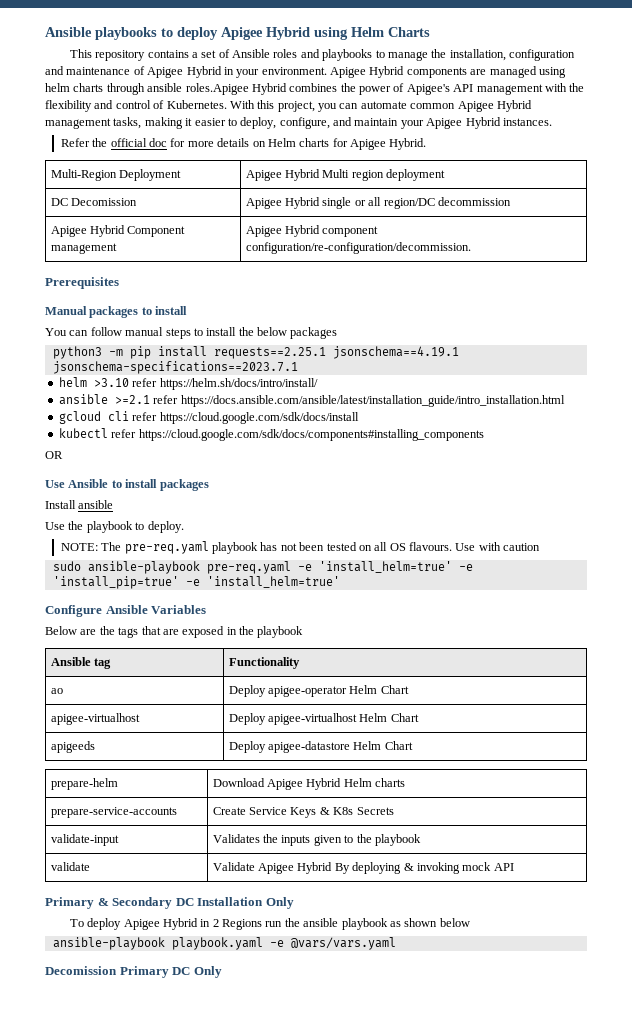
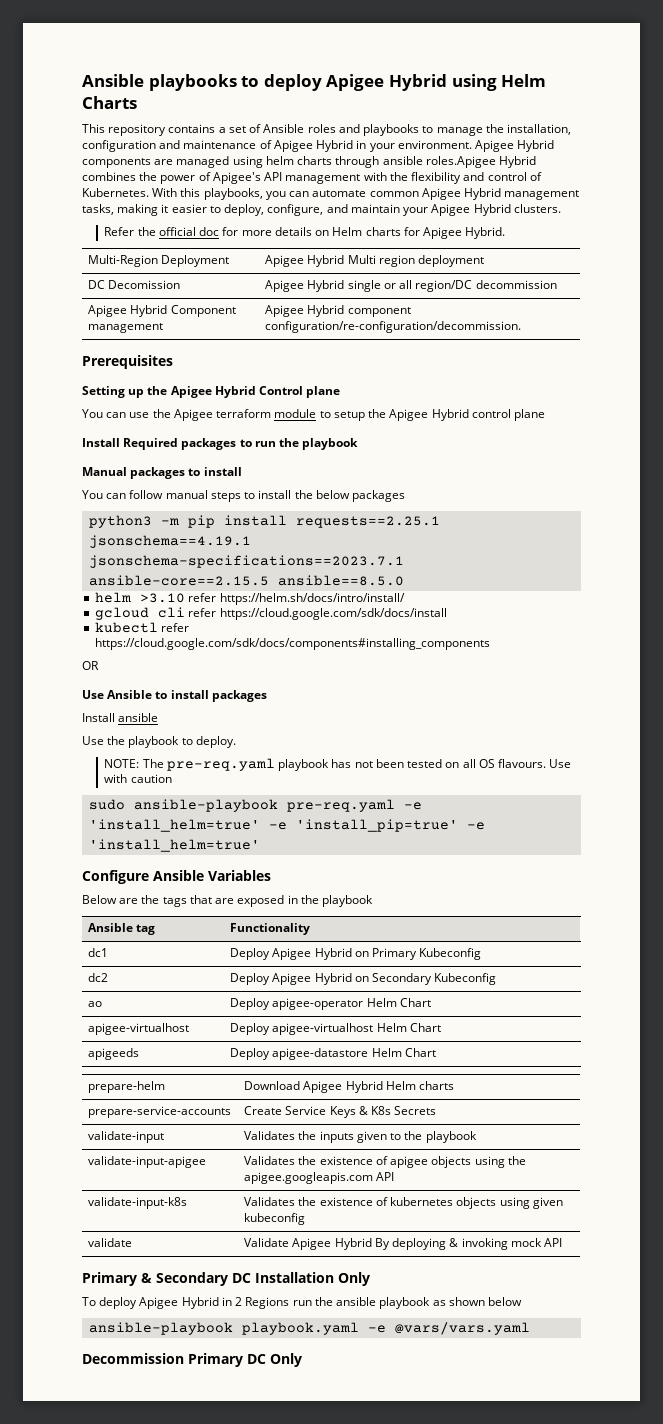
- With this project, you can automate common Apigee Hybrid management tasks, making it easier to deploy, configure, and maintain your Apigee Hybrid instances.
+ With this playbooks, you can automate common Apigee Hybrid management tasks, making it easier to deploy, configure, and maintain your Apigee Hybrid clusters.
+ Setting up the Apigee Hybrid Control plane
+ You can use the Apigee terraform module to setup the Apigee Hybrid control plane
+ Install Required packages to run the playbook
- python3 -m pip install requests==2.25.1 jsonschema==4.19.1 jsonschema-specifications==2023.7.1
+ python3 -m pip install requests==2.25.1 jsonschema==4.19.1 jsonschema-specifications==2023.7.1 ansible-core==2.15.5 ansible==8.5.0
- ansible >=2.1 refer https://docs.ansible.com/ansible/latest/installation_guide/intro_installation.html
+ dc1 | Deploy Apigee Hybrid on Primary Kubeconfig
+ dc2 | Deploy Apigee Hybrid on Secondary Kubeconfig
+ validate-input-apigee | Validates the existence of apigee objects using the apigee.googleapis.com API
+ validate-input-k8s | Validates the existence of kubernetes objects using given kubeconfig
- Decomission Primary DC Only
+ Decommission Primary DC Only

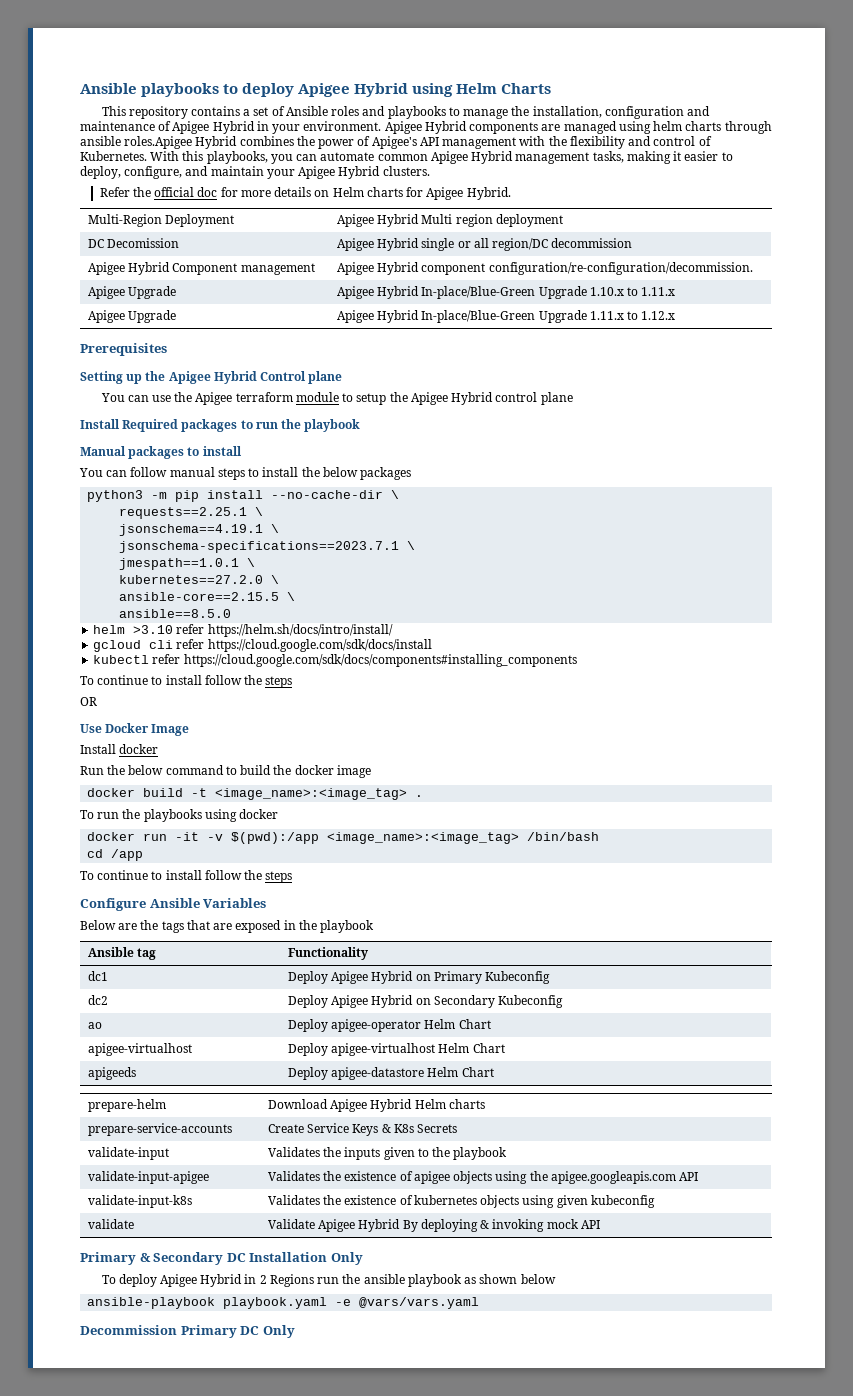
+ Apigee Upgrade | Apigee Hybrid In-place/Blue-Green Upgrade 1.10.x to 1.11.x
+ Apigee Upgrade | Apigee Hybrid In-place/Blue-Green Upgrade 1.11.x to 1.12.x
- python3 -m pip install requests==2.25.1 jsonschema==4.19.1 jsonschema-specifications==2023.7.1 ansible-core==2.15.5 ansible==8.5.0
+ python3 -m pip install --no-cache-dir \
+ requests==2.25.1 \
+ jsonschema==4.19.1 \
+ jsonschema-specifications==2023.7.1 \
+ jmespath==1.0.1 \
+ kubernetes==27.2.0 \
+ ansible-core==2.15.5 \
+ ansible==8.5.0
  kubectl refer https://cloud.google.com/sdk/docs/components#installing_components
+ To continue to install follow the steps
  OR
- Use Ansible to install packages
- Install ansible
- Use the playbook to deploy.
- NOTE: The pre-req.yaml playbook has not been tested on all OS flavours. Use with caution
- sudo ansible-playbook pre-req.yaml -e 'install_helm=true' -e 'install_pip=true' -e 'install_helm=true'
+ Use Docker Image
+ Install docker
+ Run the below command to build the docker image
+ docker build -t <image_name>:<image_tag> .
+ To run the playbooks using docker
+ docker run -it -v $(pwd):/app <image_name>:<image_tag> /bin/bash
+ cd /app
+ To continue to install follow the steps

